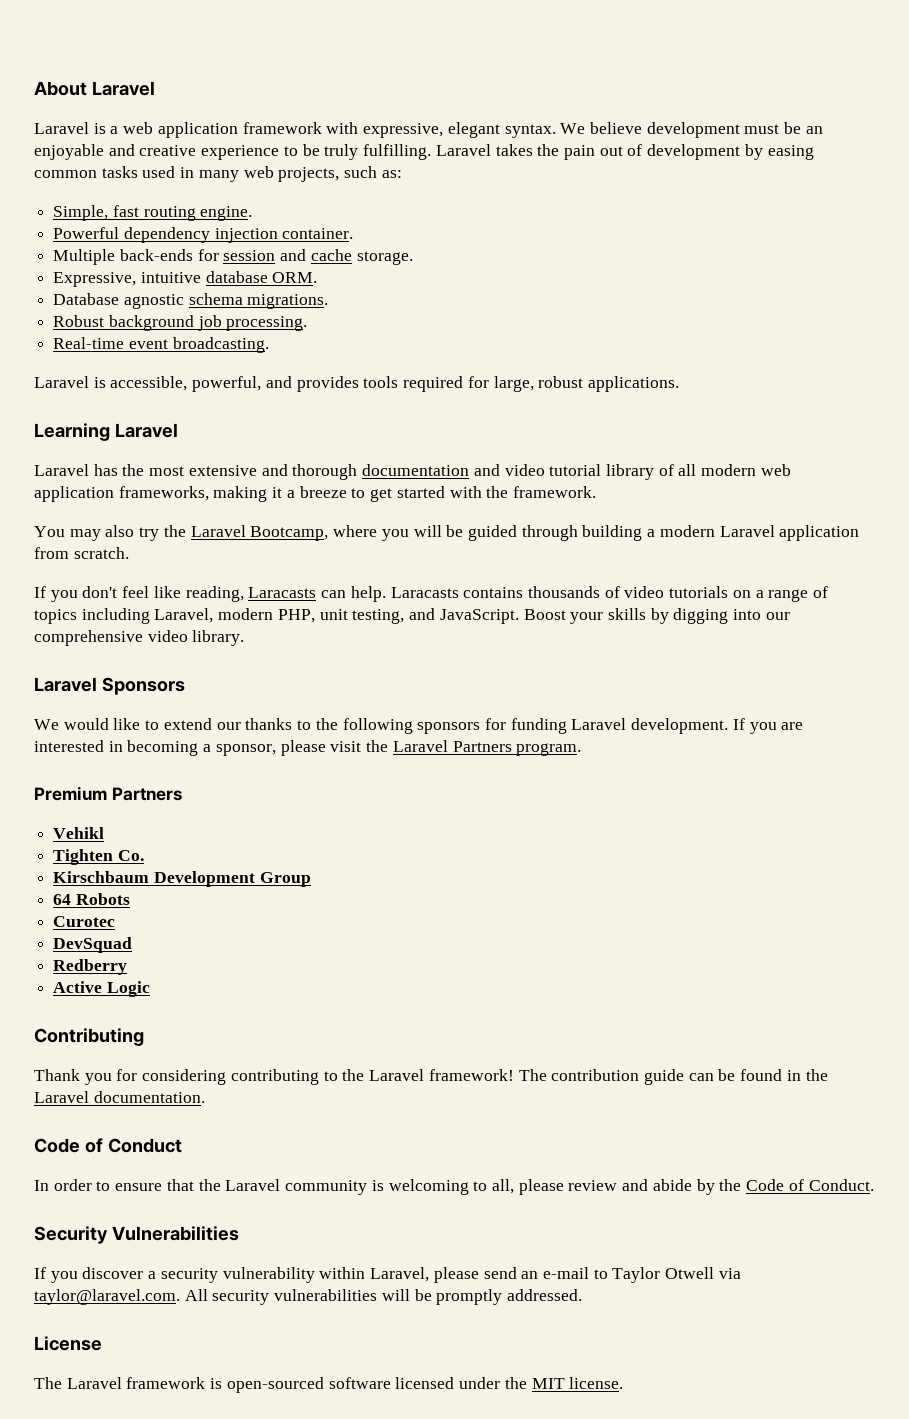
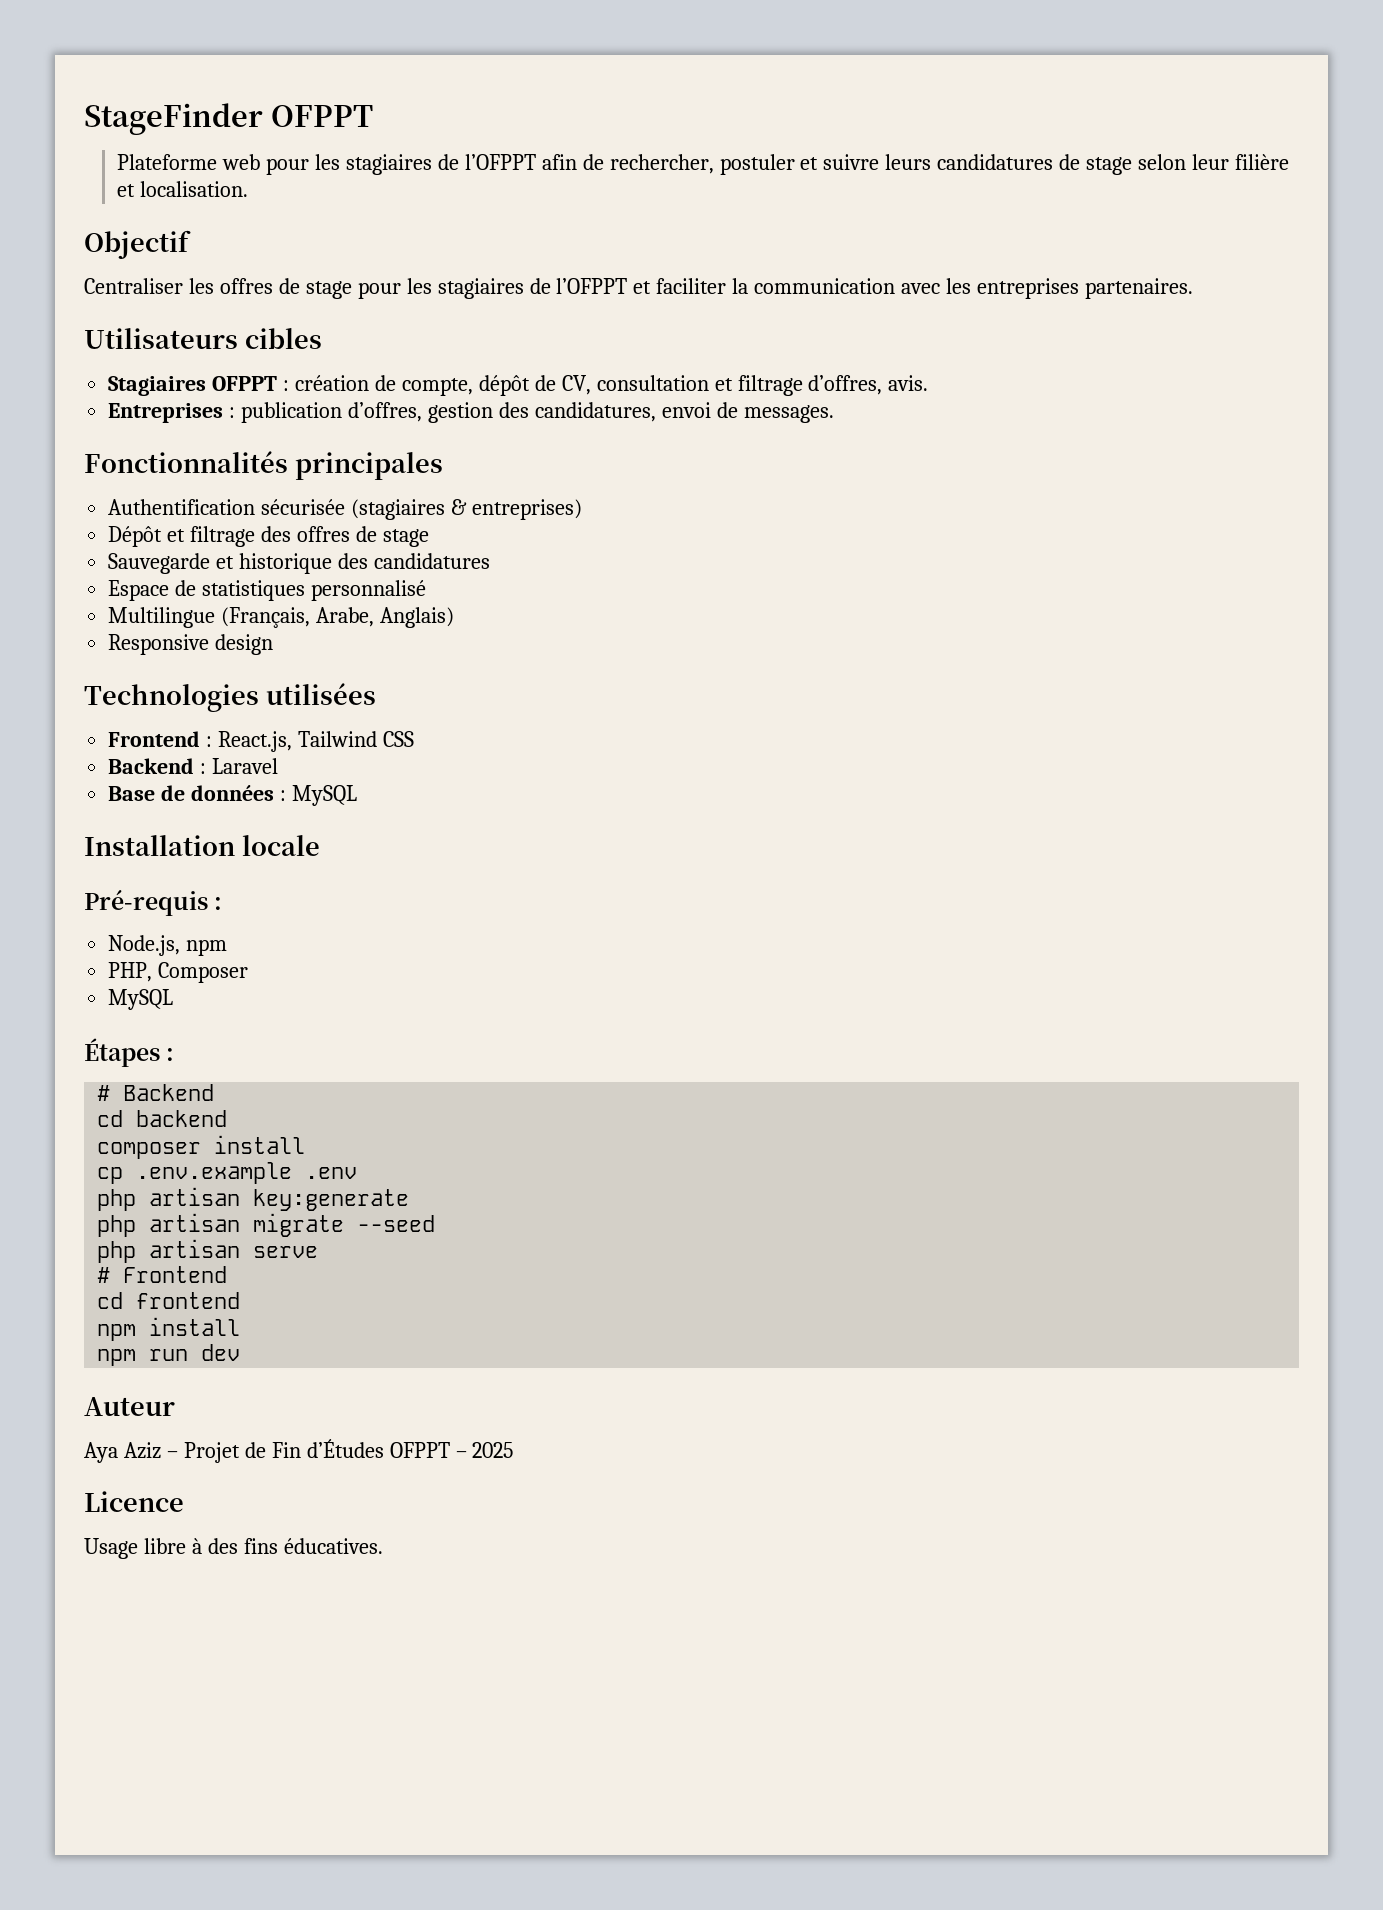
- About Laravel
- Laravel is a web application framework with expressive, elegant syntax. We believe development must be an enjoyable and creative experience to be truly fulfilling. Laravel takes the pain out of development by easing common tasks used in many web projects, such as:
- Simple, fast routing engine.
- Powerful dependency injection container.
- Multiple back-ends for session and cache storage.
- Expressive, intuitive database ORM.
- Database agnostic schema migrations.
- Robust background job processing.
- Real-time event broadcasting.
- Laravel is accessible, powerful, and provides tools required for large, robust applications.
- Learning Laravel
- Laravel has the most extensive and thorough documentation and video tutorial library of all modern web application frameworks, making it a breeze to get started with the framework.
- You may also try the Laravel Bootcamp, where you will be guided through building a modern Laravel application from scratch.
- If you don't feel like reading, Laracasts can help. Laracasts contains thousands of video tutorials on a range of topics including Laravel, modern PHP, unit testing, and JavaScript. Boost your skills by digging into our comprehensive video library.
- Laravel Sponsors
- We would like to extend our thanks to the following sponsors for funding Laravel development. If you are interested in becoming a sponsor, please visit the Laravel Partners program.
- Premium Partners
- Vehikl
- Tighten Co.
- Kirschbaum Development Group
- 64 Robots
- Curotec
- DevSquad
- Redberry
- Active Logic
- Contributing
- Thank you for considering contributing to the Laravel framework! The contribution guide can be found in the Laravel documentation.
- Code of Conduct
- In order to ensure that the Laravel community is welcoming to all, please review and abide by the Code of Conduct.
- Security Vulnerabilities
- If you discover a security vulnerability within Laravel, please send an e-mail to Taylor Otwell via taylor@laravel.com. All security vulnerabilities will be promptly addressed.
- License
- The Laravel framework is open-sourced software licensed under the MIT license.
+ StageFinder OFPPT
+ Plateforme web pour les stagiaires de l’OFPPT afin de rechercher, postuler et suivre leurs candidatures de stage selon leur filière et localisation.
+ Objectif
+ Centraliser les offres de stage pour les stagiaires de l’OFPPT et faciliter la communication avec les entreprises partenaires.
+ Utilisateurs cibles
+ Stagiaires OFPPT : création de compte, dépôt de CV, consultation et filtrage d’offres, avis.
+ Entreprises : publication d’offres, gestion des candidatures, envoi de messages.
+ Fonctionnalités principales
+ Authentification sécurisée (stagiaires & entreprises)
+ Dépôt et filtrage des offres de stage
+ Sauvegarde et historique des candidatures
+ Espace de statistiques personnalisé
+ Multilingue (Français, Arabe, Anglais)
+ Responsive design
+ Technologies utilisées
+ Frontend : React.js, Tailwind CSS
+ Backend : Laravel
+ Base de données : MySQL
+ Installation locale
+ Pré-requis :
+ Node.js, npm
+ PHP, Composer
+ MySQL
+ Étapes :
+ # Backend
+ cd backend
+ composer install
+ cp .env.example .env
+ php artisan key:generate
+ php artisan migrate --seed
+ php artisan serve
+ # Frontend
+ cd frontend
+ npm install
+ npm run dev
+ Auteur
+ Aya Aziz – Projet de Fin d’Études OFPPT – 2025
+ Licence
+ Usage libre à des fins éducatives.

